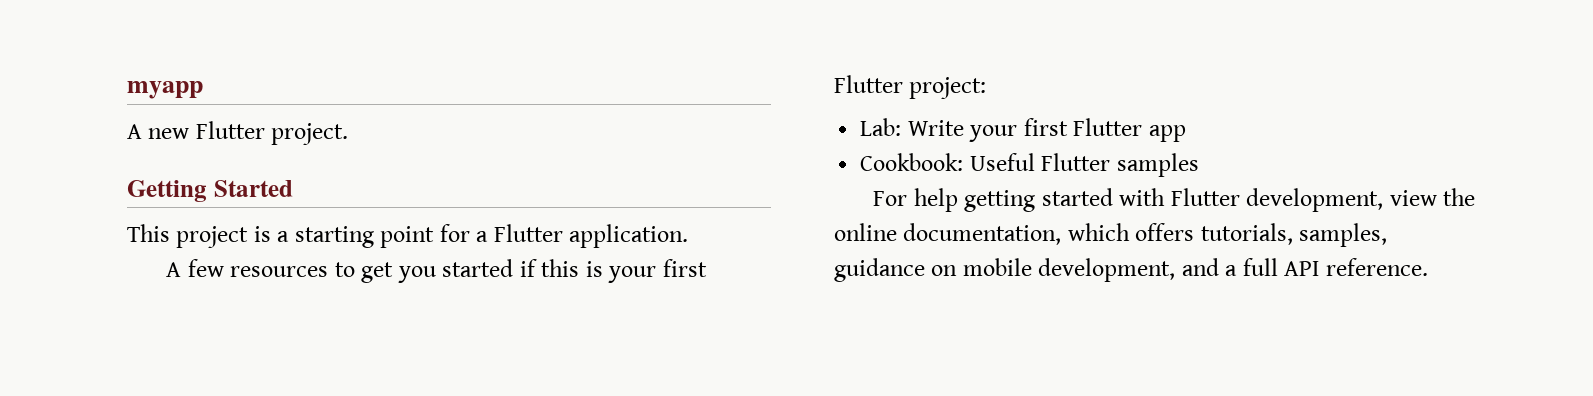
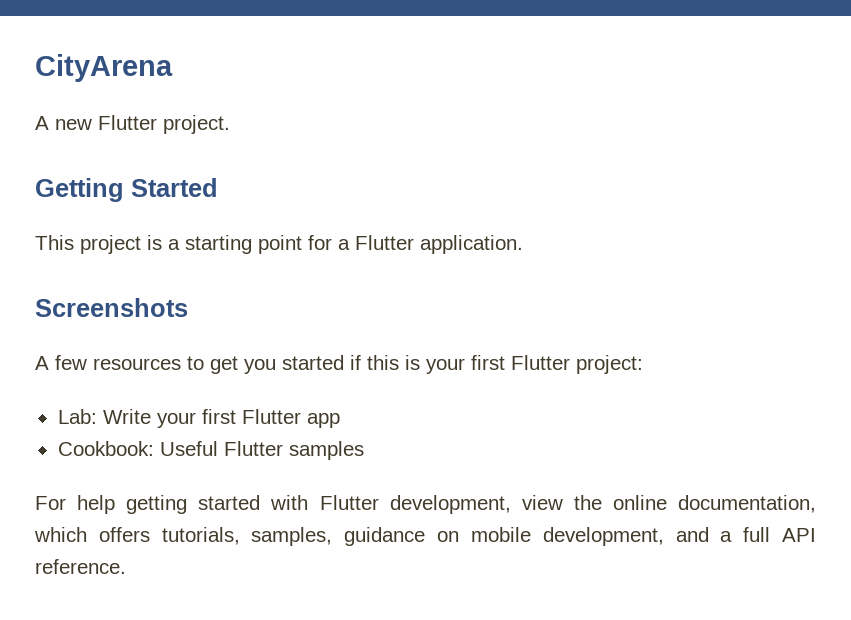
- myapp
+ CityArena
+ Screenshots

